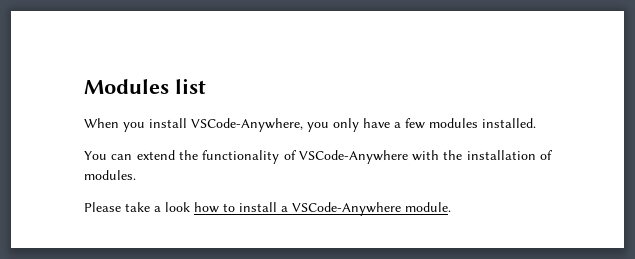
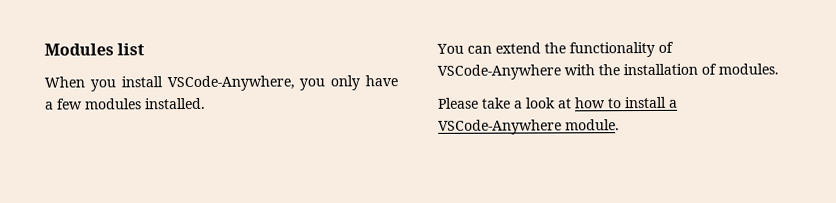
- Please take a look how to install a VSCode-Anywhere module.
+ Please take a look at how to install a VSCode-Anywhere module.

